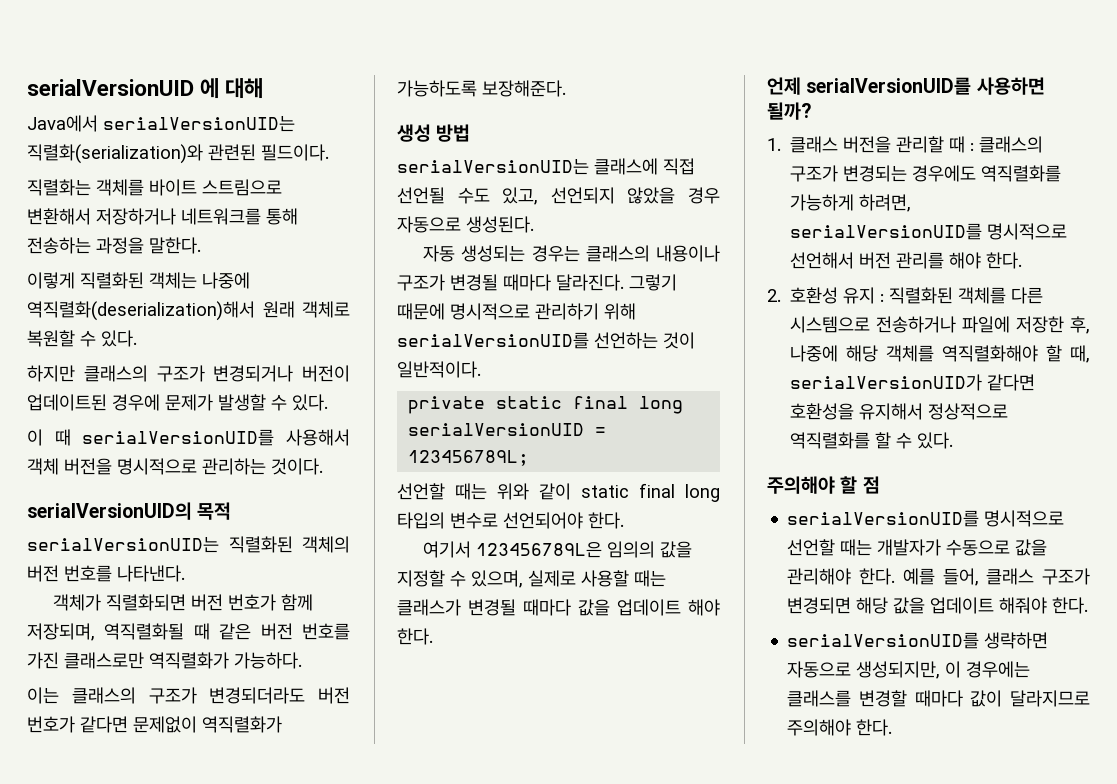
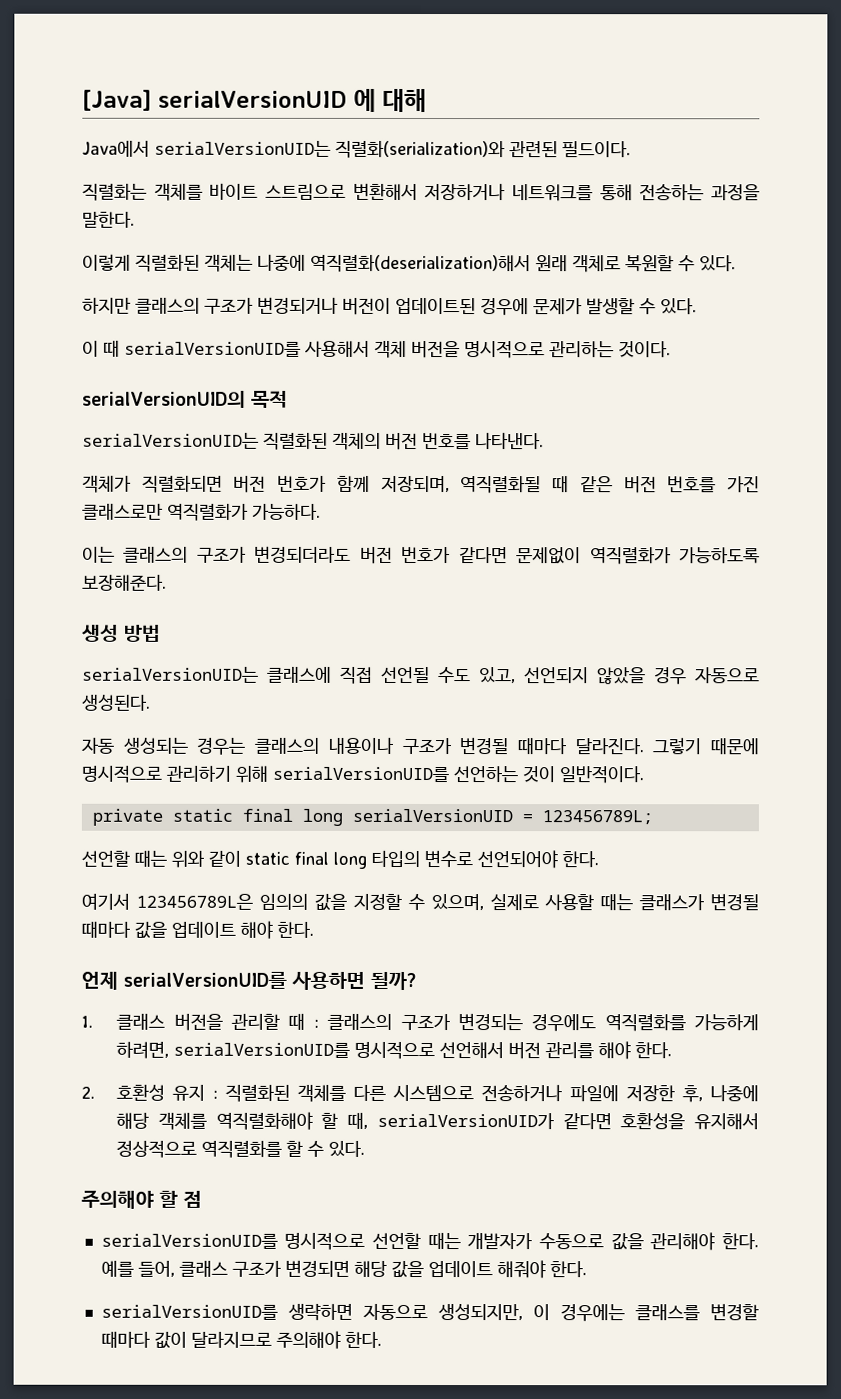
- serialVersionUID 에 대해
+ [Java] serialVersionUID 에 대해

